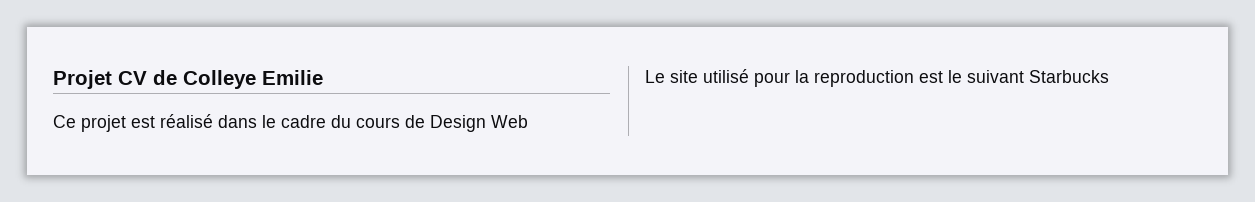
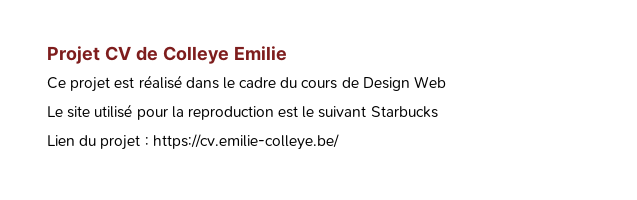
+ Lien du projet : https://cv.emilie-colleye.be/

